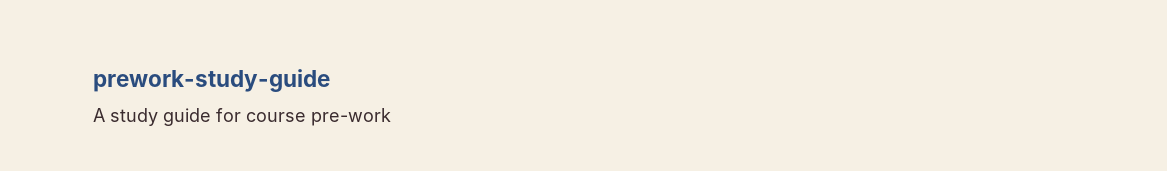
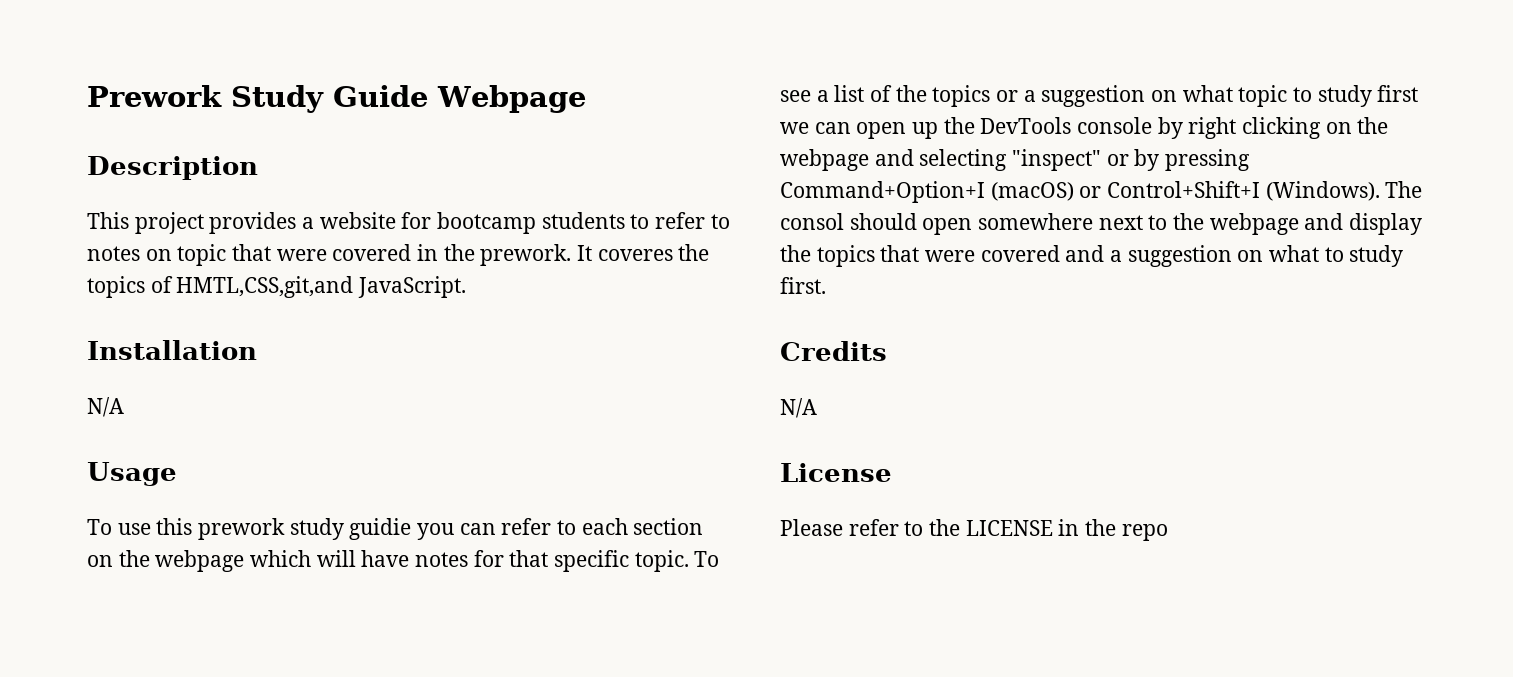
- prework-study-guide
- A study guide for course pre-work
+ Prework Study Guide Webpage
+ Description
+ This project provides a website for bootcamp students to refer to notes on topic that were covered in the prework. It coveres the topics of HMTL,CSS,git,and JavaScript.
+ Installation
+ N/A
+ Usage
+ To use this prework study guidie you can refer to each section on the webpage which will have notes for that specific topic. To see a list of the topics or a suggestion on what topic to study first we can open up the DevTools console by right clicking on the webpage and selecting "inspect" or by pressing Command+Option+I (macOS) or Control+Shift+I (Windows). The consol should open somewhere next to the webpage and display the topics that were covered and a suggestion on what to study first.
+ Credits
+ N/A
+ License
+ Please refer to the LICENSE in the repo

